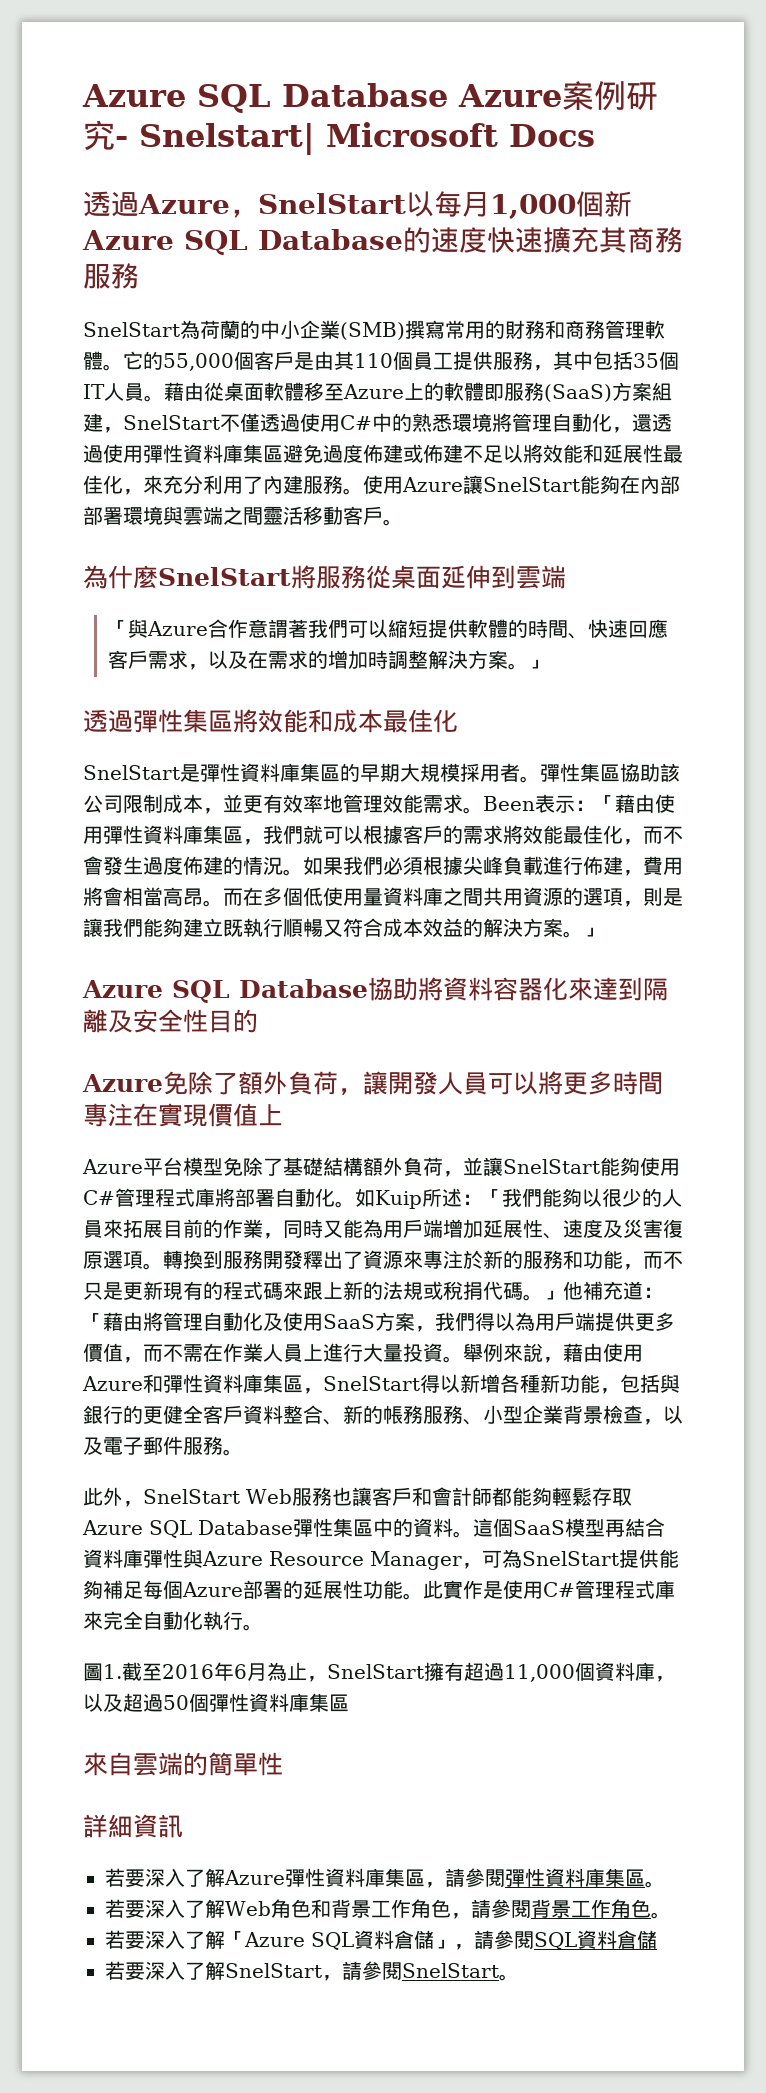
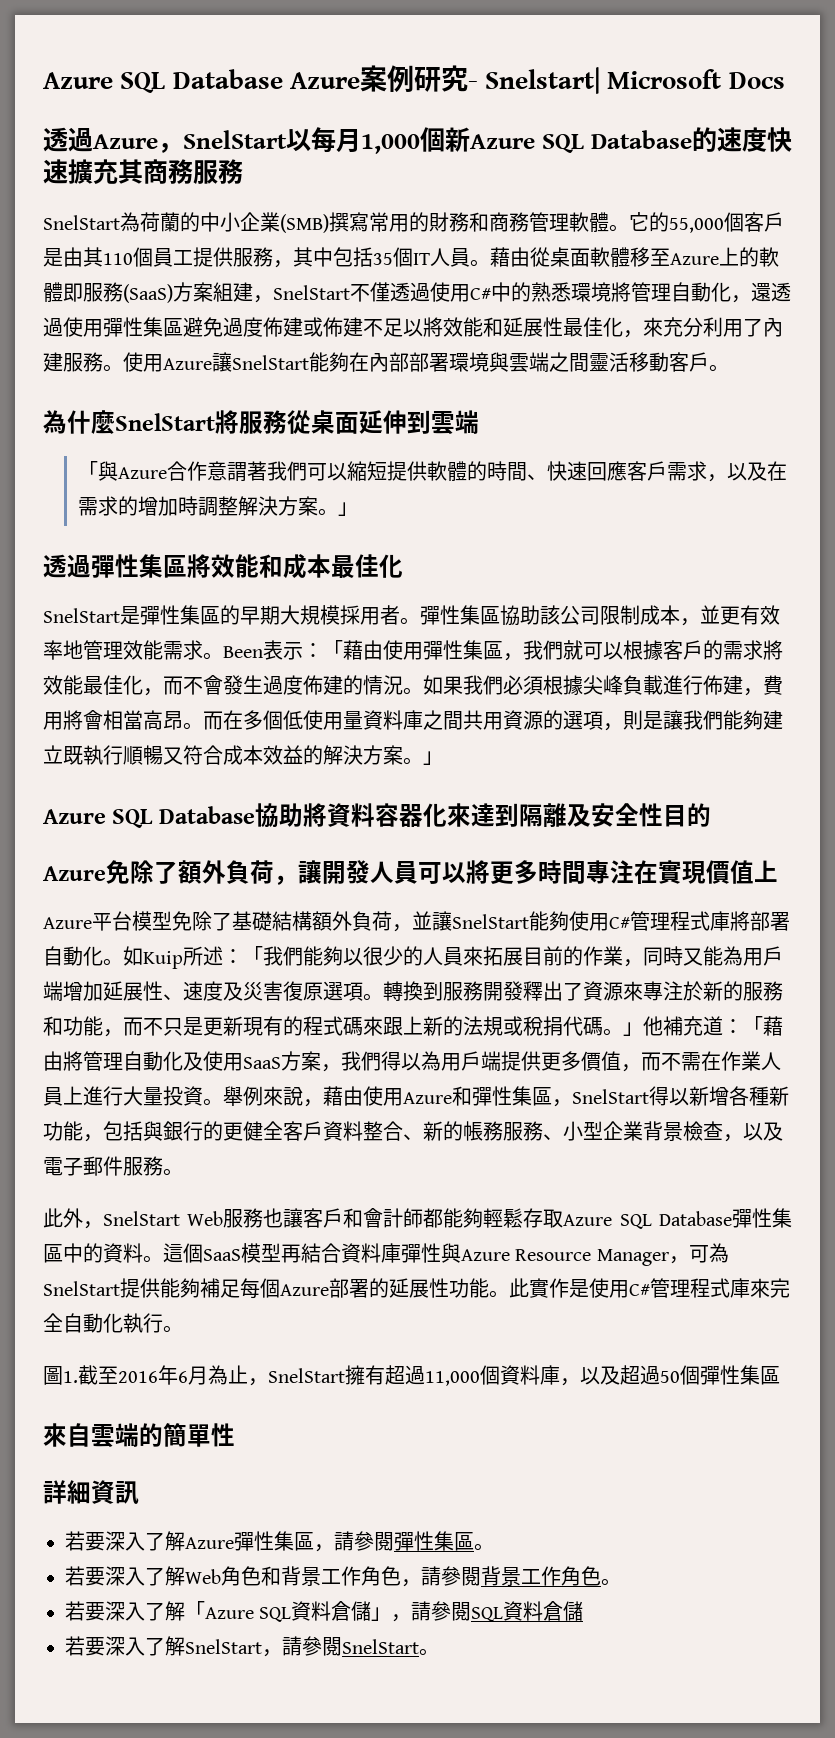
- 藉由從桌面軟體移至Azure上的軟體即服務(SaaS)方案組建，SnelStart不僅透過使用C#中的熟悉環境將管理自動化，還透過使用彈性資料庫集區避免過度佈建或佈建不足以將效能和延展性最佳化，來充分利用了內建服務。
+ 藉由從桌面軟體移至Azure上的軟體即服務(SaaS)方案組建，SnelStart不僅透過使用C#中的熟悉環境將管理自動化，還透過使用彈性集區避免過度佈建或佈建不足以將效能和延展性最佳化，來充分利用了內建服務。
- SnelStart是彈性資料庫集區的早期大規模採用者。
+ SnelStart是彈性集區的早期大規模採用者。
- Been表示：「藉由使用彈性資料庫集區，我們就可以根據客戶的需求將效能最佳化，而不會發生過度佈建的情況。
+ Been表示：「藉由使用彈性集區，我們就可以根據客戶的需求將效能最佳化，而不會發生過度佈建的情況。
- 舉例來說，藉由使用Azure和彈性資料庫集區，SnelStart得以新增各種新功能，包括與銀行的更健全客戶資料整合、新的帳務服務、小型企業背景檢查，以及電子郵件服務。
+ 舉例來說，藉由使用Azure和彈性集區，SnelStart得以新增各種新功能，包括與銀行的更健全客戶資料整合、新的帳務服務、小型企業背景檢查，以及電子郵件服務。
- 圖1.截至2016年6月為止，SnelStart擁有超過11,000個資料庫，以及超過50個彈性資料庫集區
+ 圖1.截至2016年6月為止，SnelStart擁有超過11,000個資料庫，以及超過50個彈性集區
- 若要深入了解Azure彈性資料庫集區，請參閱彈性資料庫集區。
+ 若要深入了解Azure彈性集區，請參閱彈性集區。

